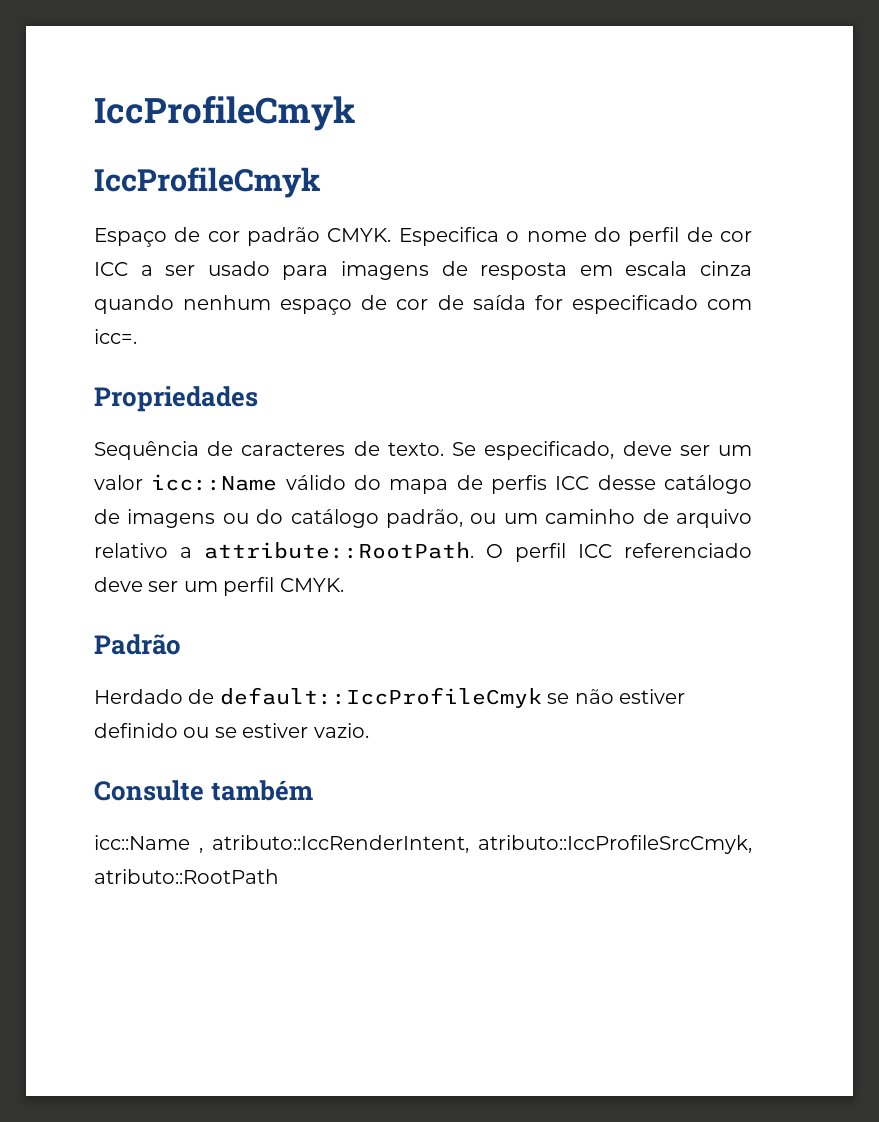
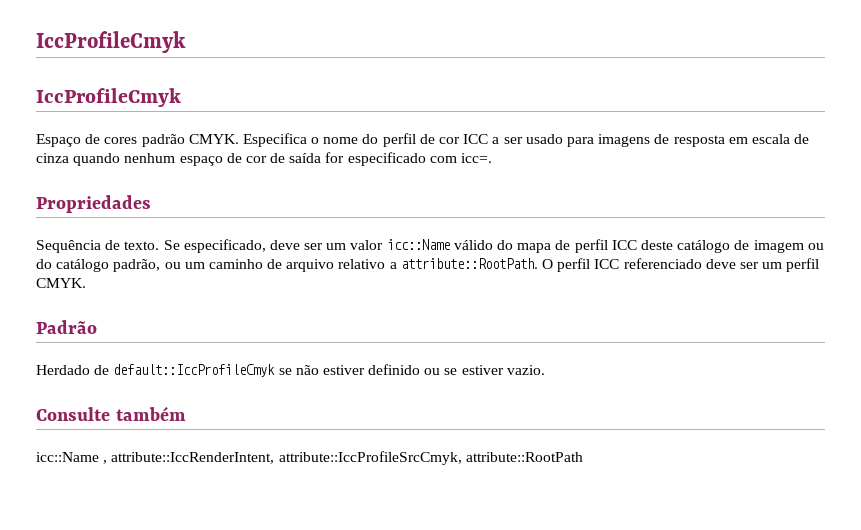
- Espaço de cor padrão CMYK.
+ Espaço de cores padrão CMYK.
- Especifica o nome do perfil de cor ICC a ser usado para imagens de resposta em escala cinza quando nenhum espaço de cor de saída for especificado com icc=.
+ Especifica o nome do perfil de cor ICC a ser usado para imagens de resposta em escala de cinza quando nenhum espaço de cor de saída for especificado com icc=.
- Sequência de caracteres de texto.
+ Sequência de texto.
- Se especificado, deve ser um valor icc::Name válido do mapa de perfis ICC desse catálogo de imagens ou do catálogo padrão, ou um caminho de arquivo relativo a attribute::RootPath.
+ Se especificado, deve ser um valor icc::Name válido do mapa de perfil ICC deste catálogo de imagem ou do catálogo padrão, ou um caminho de arquivo relativo a attribute::RootPath.
- icc::Name , atributo::IccRenderIntent, atributo::IccProfileSrcCmyk, atributo::RootPath
+ icc::Name , attribute::IccRenderIntent, attribute::IccProfileSrcCmyk, attribute::RootPath

